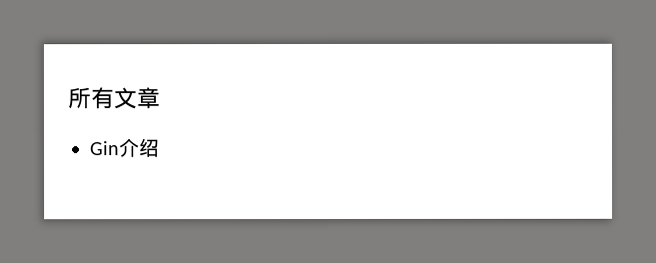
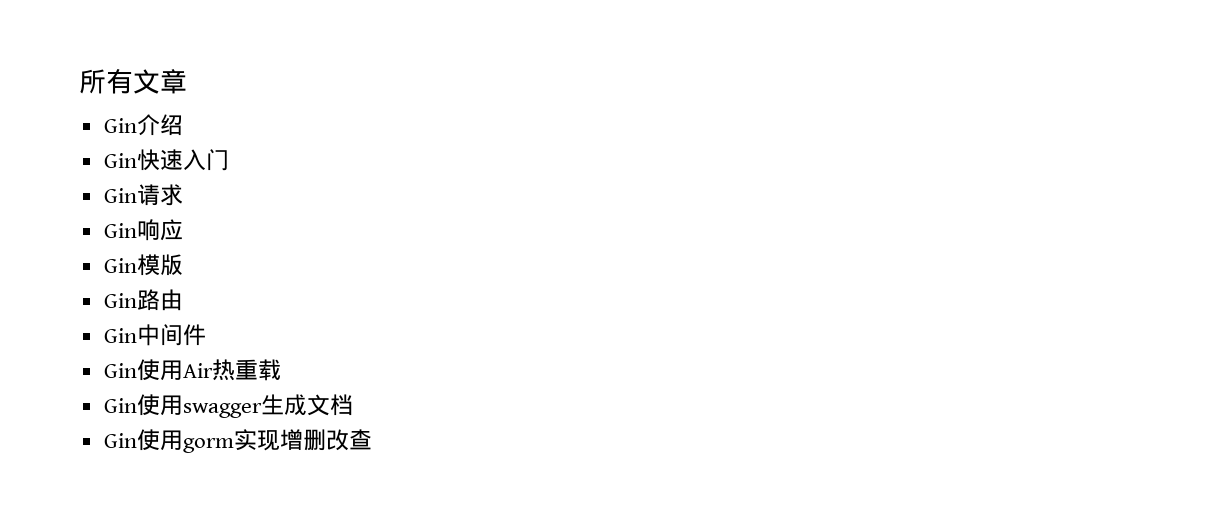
+ Gin快速入门
+ Gin请求
+ Gin响应
+ Gin模版
+ Gin路由
+ Gin中间件
+ Gin使用Air热重载
+ Gin使用swagger生成文档
+ Gin使用gorm实现增删改查

